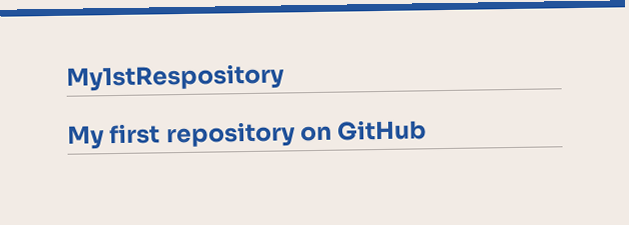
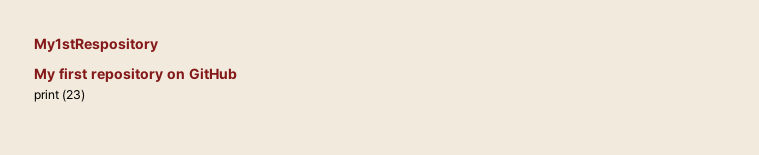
+ print (23)

